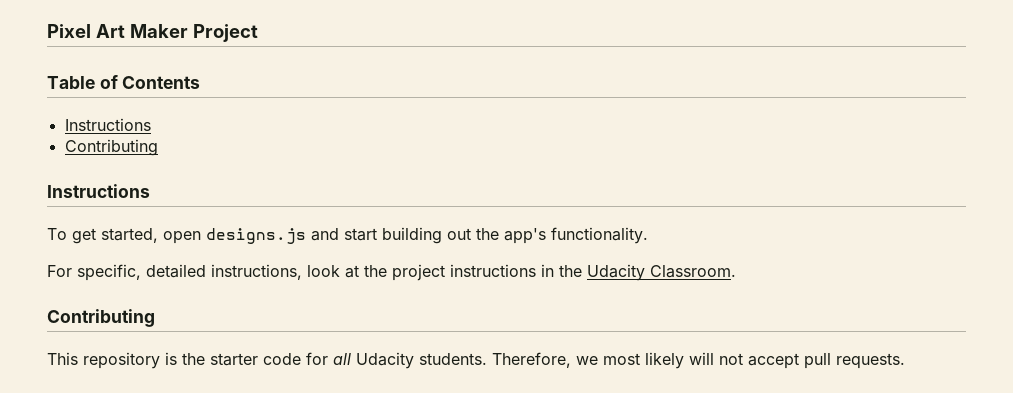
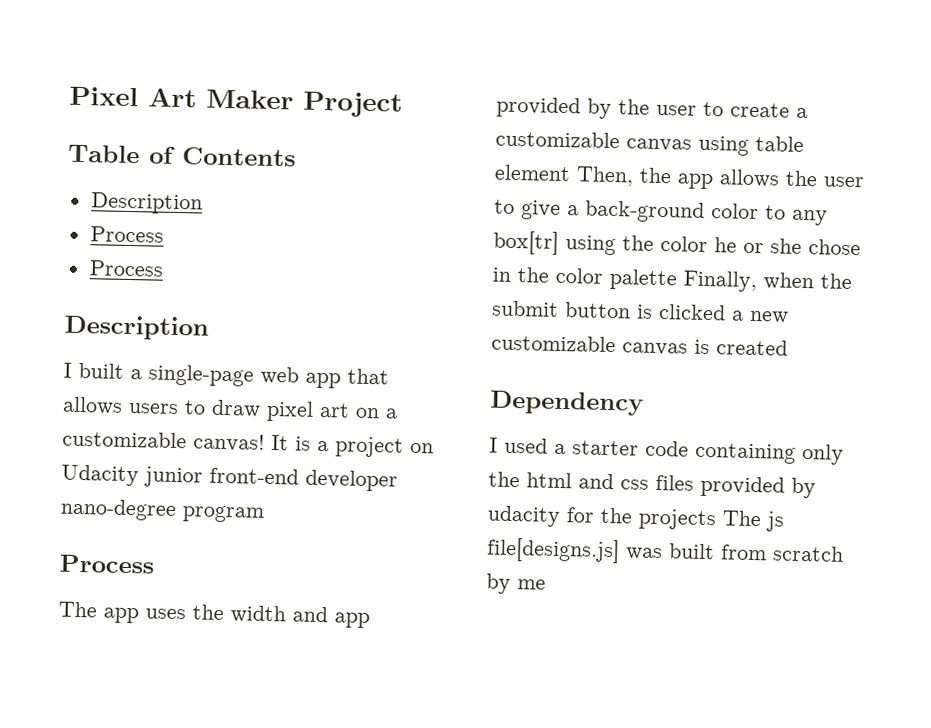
  Table of Contents
- Instructions
- Contributing
- Instructions
- To get started, open designs.js and start building out the app's functionality.
- For specific, detailed instructions, look at the project instructions in the Udacity Classroom.
- Contributing
- This repository is the starter code for all Udacity students. Therefore, we most likely will not accept pull requests.
+ Description
+ Process
+ Process
+ Description
+ I built a single-page web app that allows users to draw pixel art on a customizable canvas! It is a project on Udacity junior front-end developer nano-degree program
+ Process
+ The app uses the width and app provided by the user to create a customizable canvas using table element Then, the app allows the user to give a back-ground color to any box[tr] using the color he or she chose in the color palette Finally, when the submit button is clicked a new customizable canvas is created
+ Dependency
+ I used a starter code containing only the html and css files provided by udacity for the projects The js file[designs.js] was built from scratch by me

